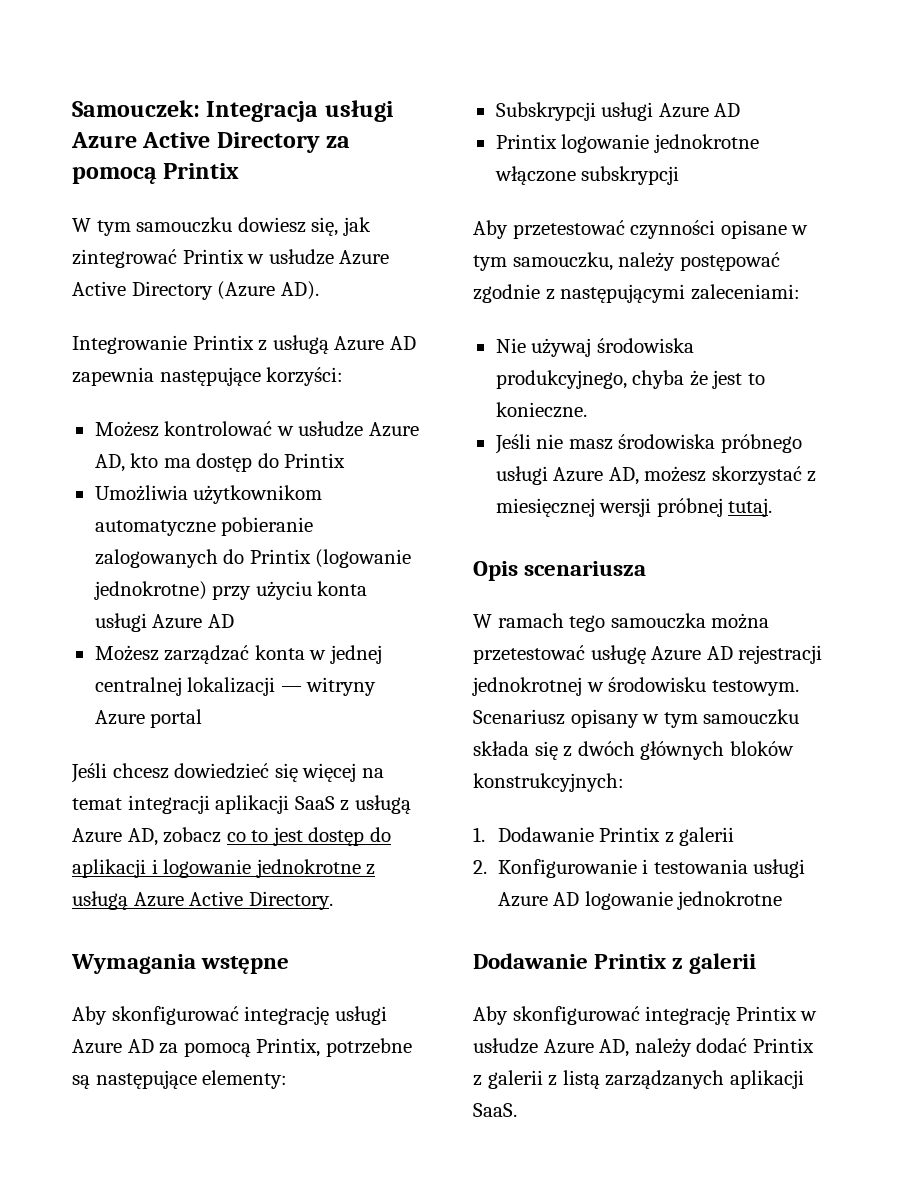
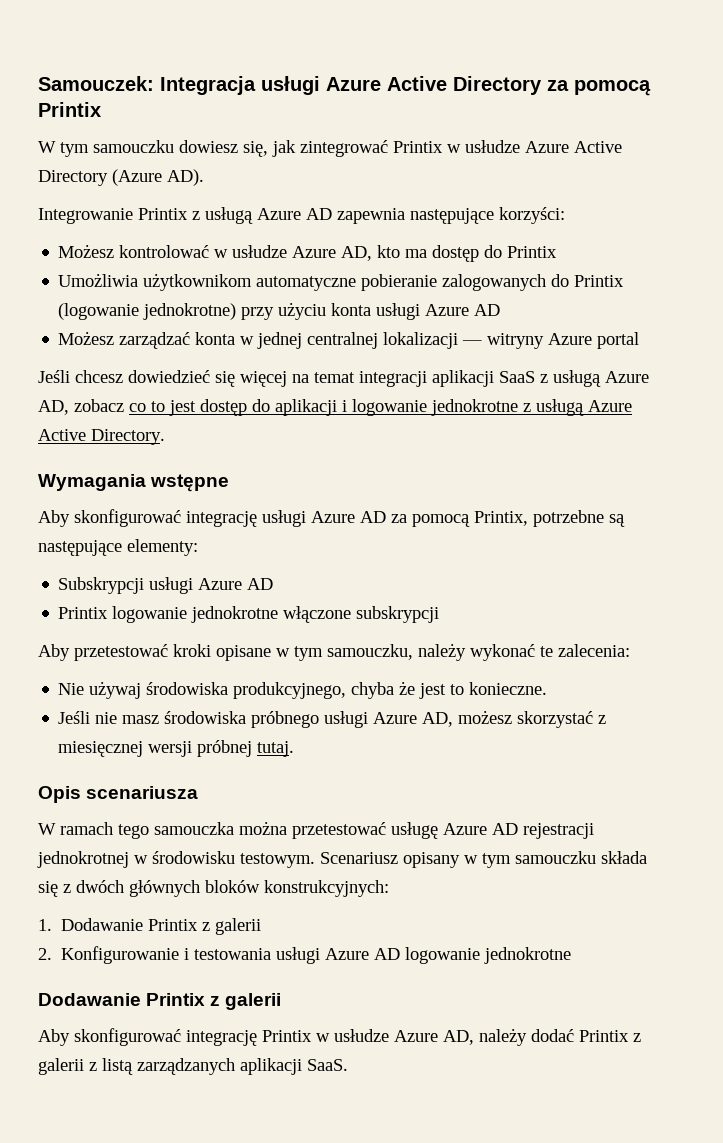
- Aby przetestować czynności opisane w tym samouczku, należy postępować zgodnie z następującymi zaleceniami:
+ Aby przetestować kroki opisane w tym samouczku, należy wykonać te zalecenia:

